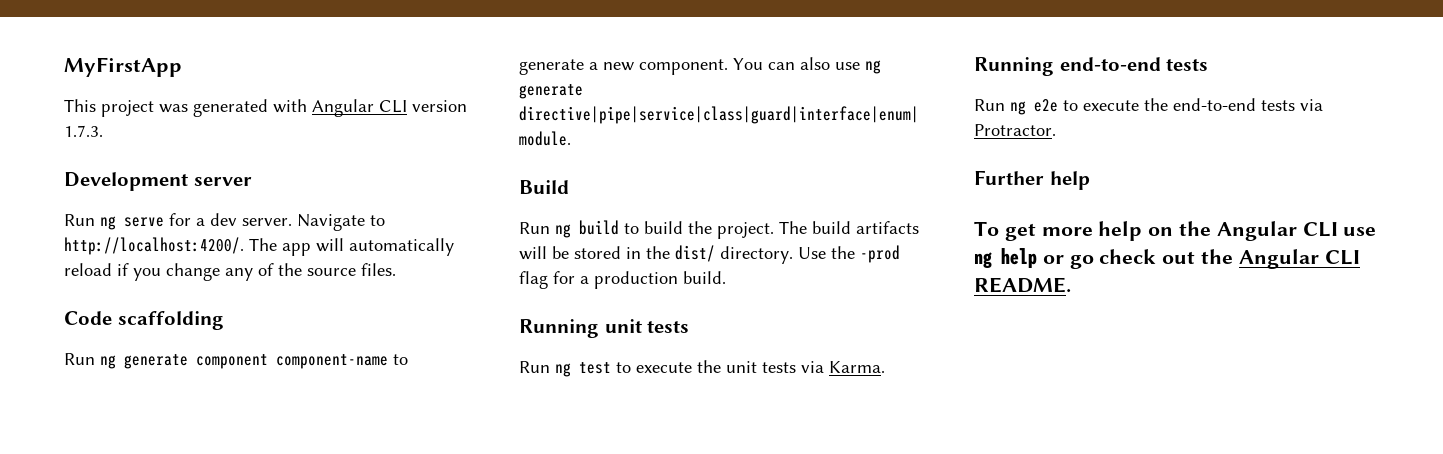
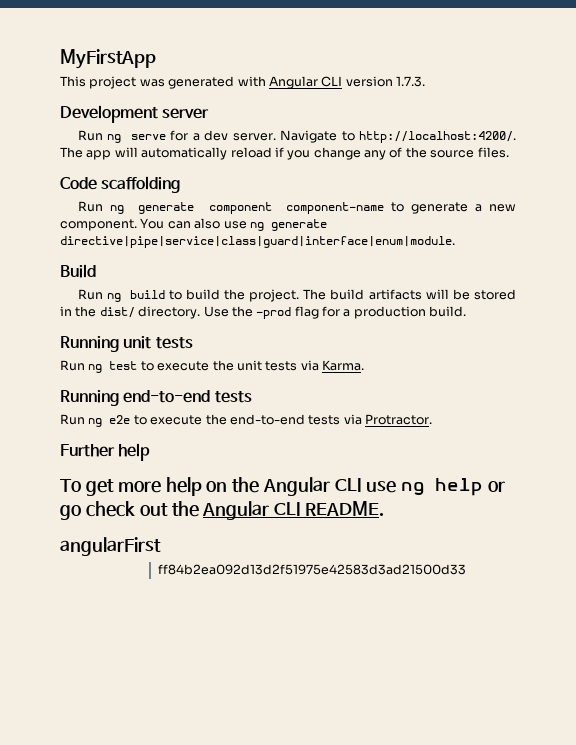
+ angularFirst
+ ff84b2ea092d13d2f51975e42583d3ad21500d33

